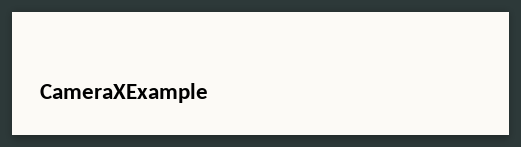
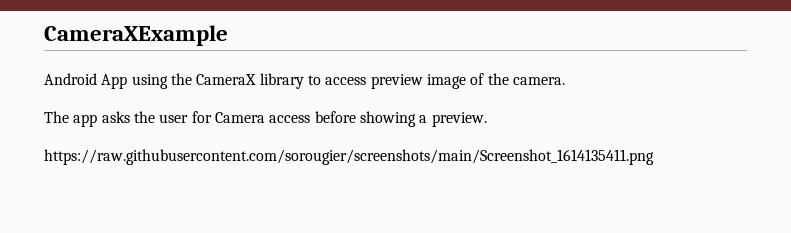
+ Android App using the CameraX library to access preview image of the camera.
+ The app asks the user for Camera access before showing a preview.
+ https://raw.githubusercontent.com/sorougier/screenshots/main/Screenshot_1614135411.png

